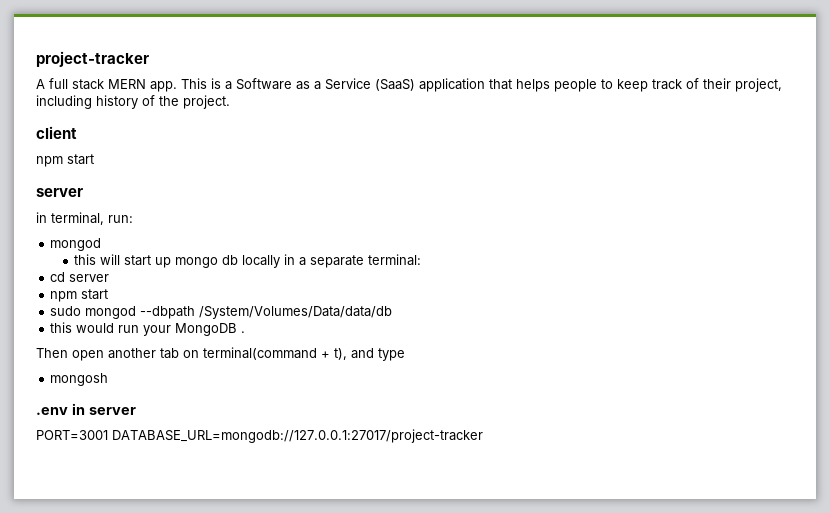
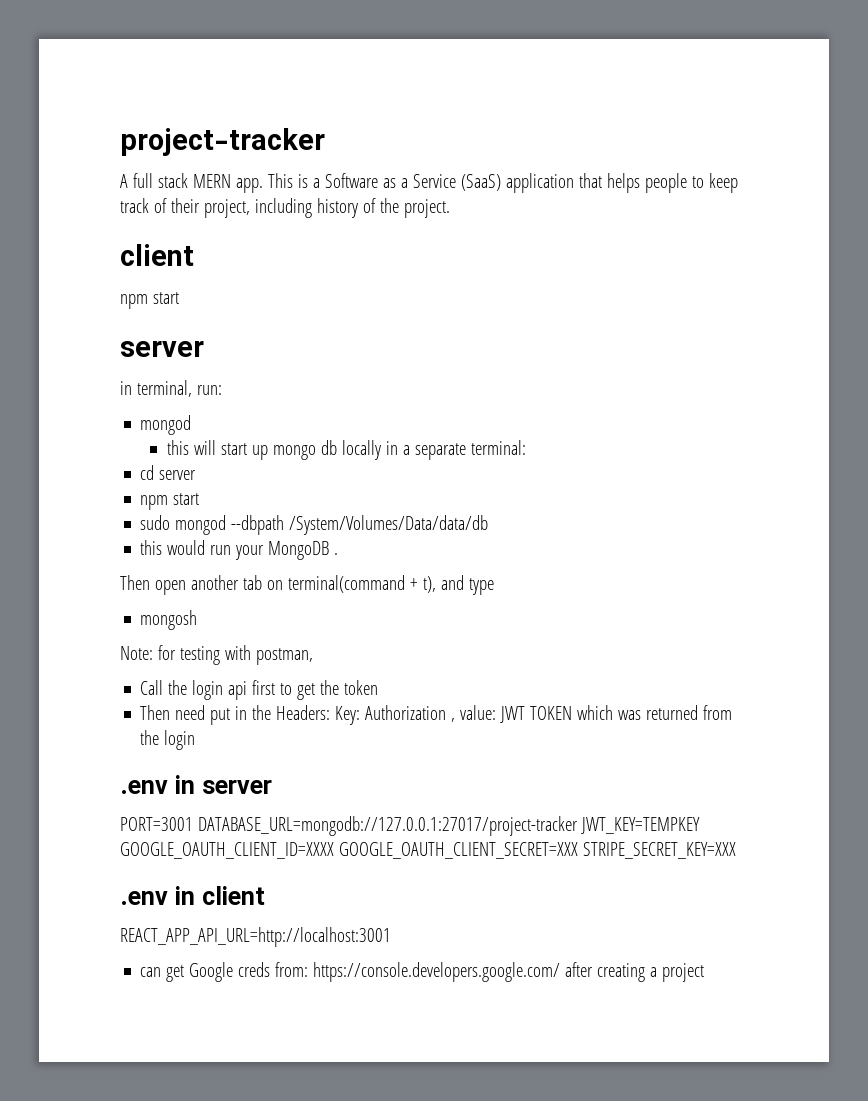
+ Note: for testing with postman,
+ Call the login api first to get the token
+ Then need put in the Headers: Key: Authorization , value: JWT TOKEN which was returned from the login
- PORT=3001 DATABASE_URL=mongodb://127.0.0.1:27017/project-tracker
+ PORT=3001 DATABASE_URL=mongodb://127.0.0.1:27017/project-tracker JWT_KEY=TEMPKEY GOOGLE_OAUTH_CLIENT_ID=XXXX GOOGLE_OAUTH_CLIENT_SECRET=XXX STRIPE_SECRET_KEY=XXX
+ .env in client
+ REACT_APP_API_URL=http://localhost:3001
+ can get Google creds from: https://console.developers.google.com/ after creating a project

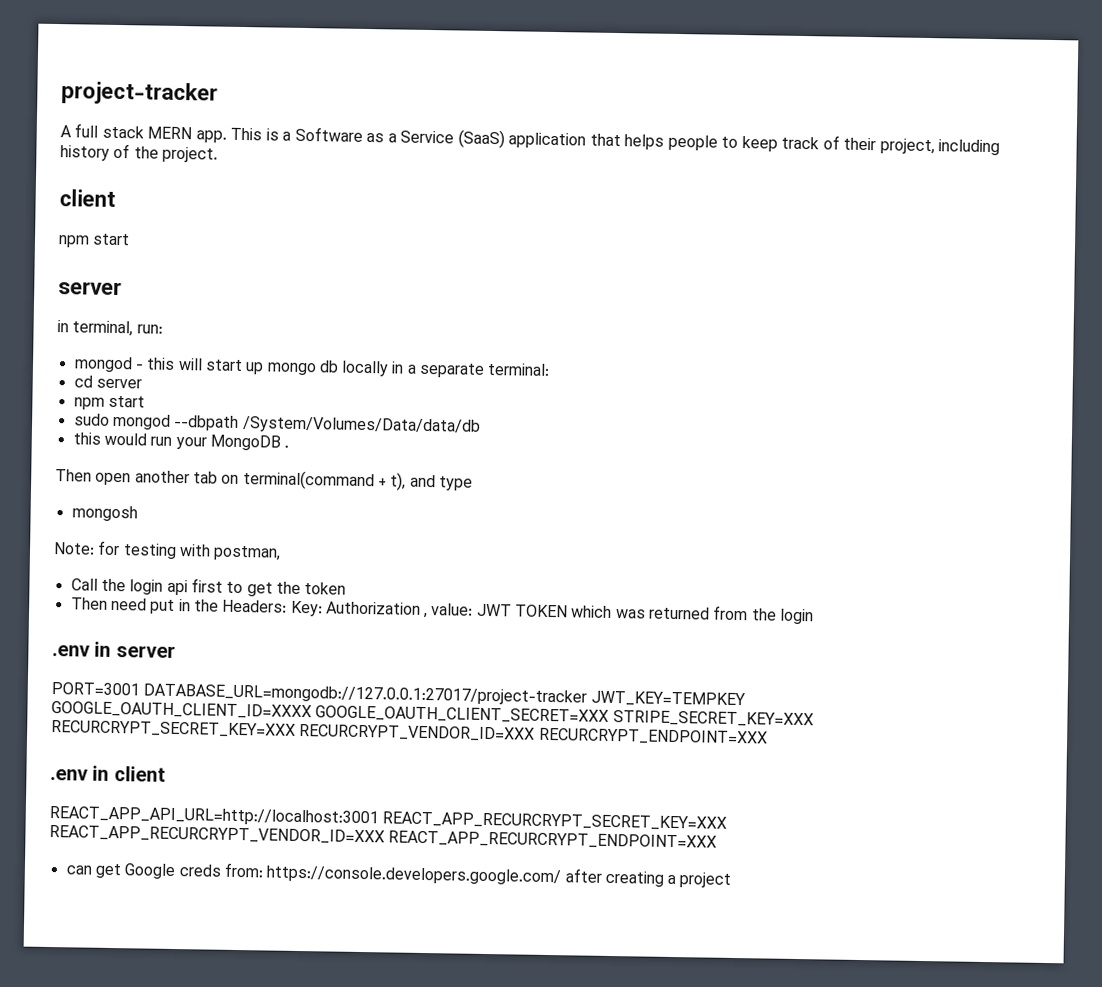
  in terminal, run:
- mongod
- this will start up mongo db locally in a separate terminal:
+ mongod - this will start up mongo db locally in a separate terminal:
- PORT=3001 DATABASE_URL=mongodb://127.0.0.1:27017/project-tracker JWT_KEY=TEMPKEY GOOGLE_OAUTH_CLIENT_ID=XXXX GOOGLE_OAUTH_CLIENT_SECRET=XXX STRIPE_SECRET_KEY=XXX
+ PORT=3001 DATABASE_URL=mongodb://127.0.0.1:27017/project-tracker JWT_KEY=TEMPKEY GOOGLE_OAUTH_CLIENT_ID=XXXX GOOGLE_OAUTH_CLIENT_SECRET=XXX STRIPE_SECRET_KEY=XXX RECURCRYPT_SECRET_KEY=XXX RECURCRYPT_VENDOR_ID=XXX RECURCRYPT_ENDPOINT=XXX
- REACT_APP_API_URL=http://localhost:3001
+ REACT_APP_API_URL=http://localhost:3001 REACT_APP_RECURCRYPT_SECRET_KEY=XXX REACT_APP_RECURCRYPT_VENDOR_ID=XXX REACT_APP_RECURCRYPT_ENDPOINT=XXX

